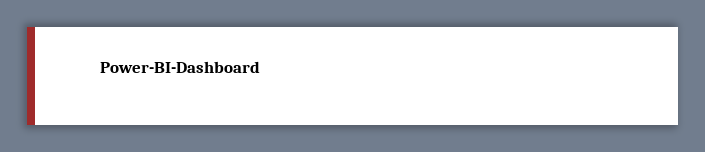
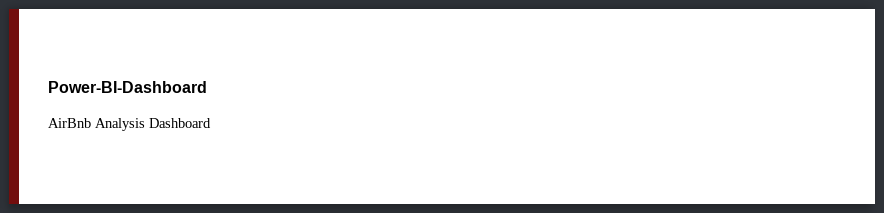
+ AirBnb Analysis Dashboard

